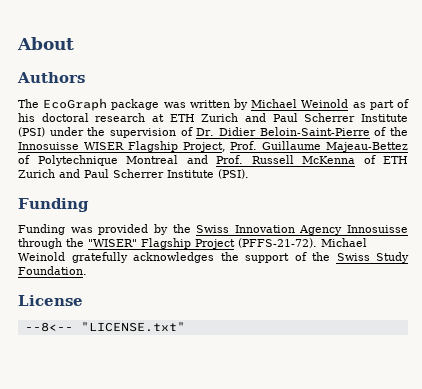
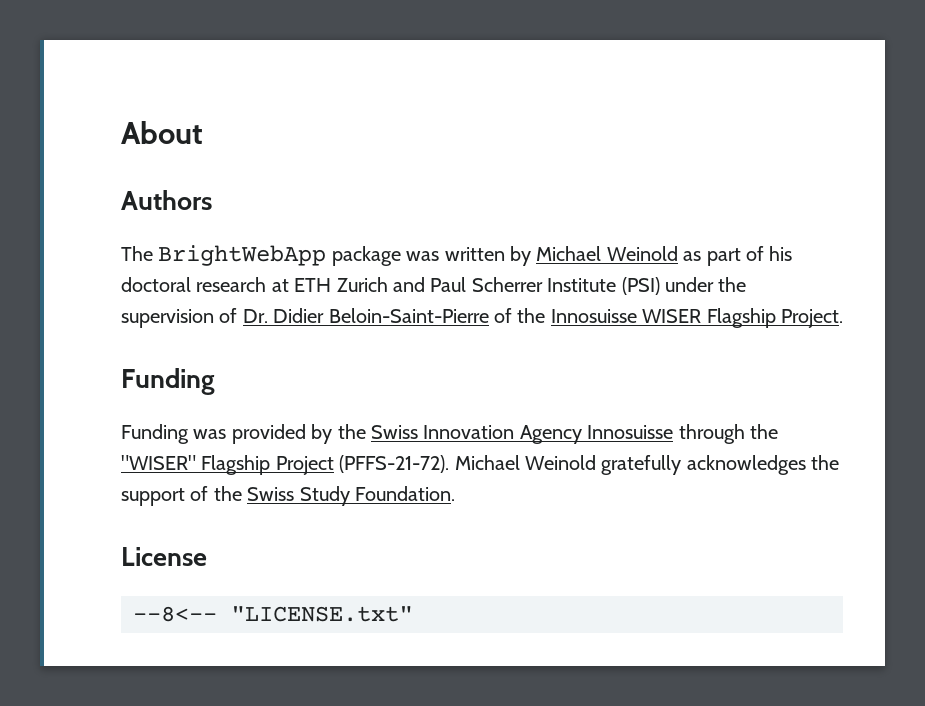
- The EcoGraph package was written by Michael Weinold as part of his doctoral research at ETH Zurich and Paul Scherrer Institute (PSI) under the supervision of Dr. Didier Beloin-Saint-Pierre of the Innosuisse WISER Flagship Project, Prof. Guillaume Majeau-Bettez of Polytechnique Montreal and Prof. Russell McKenna of ETH Zurich and Paul Scherrer Institute (PSI).
+ The BrightWebApp package was written by Michael Weinold as part of his doctoral research at ETH Zurich and Paul Scherrer Institute (PSI) under the supervision of Dr. Didier Beloin-Saint-Pierre of the Innosuisse WISER Flagship Project.

